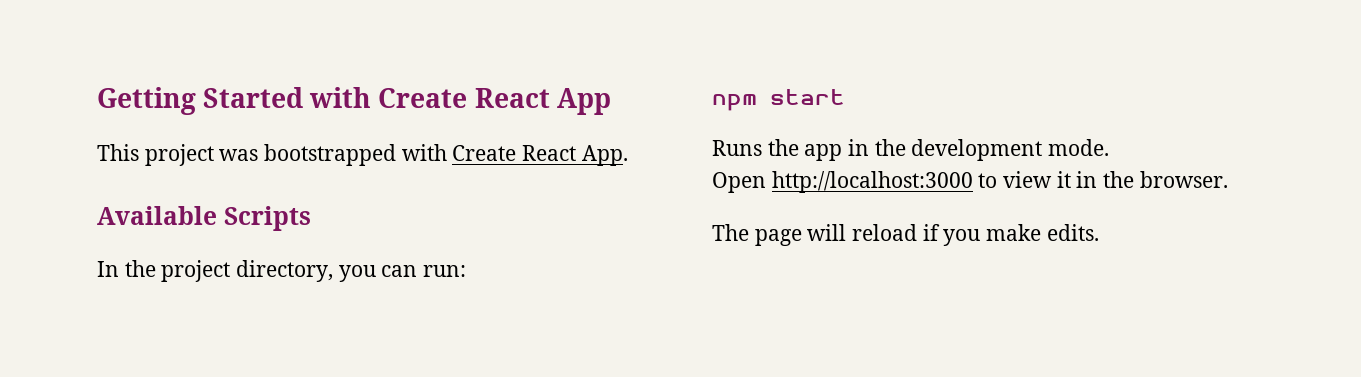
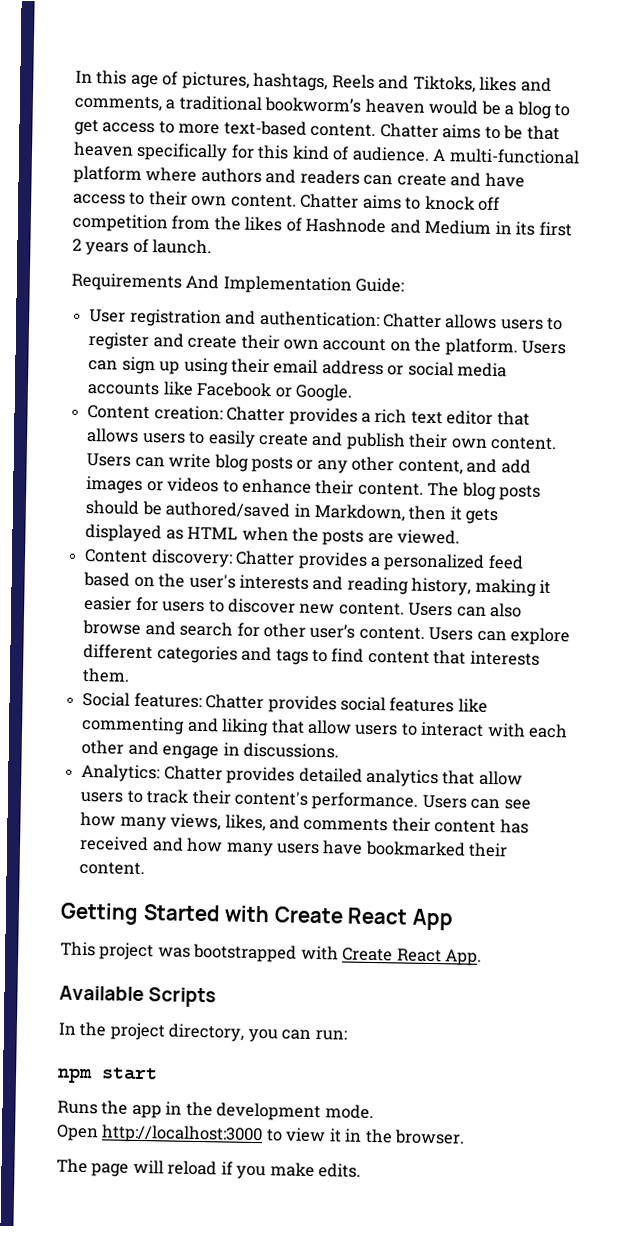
+ In this age of pictures, hashtags, Reels and Tiktoks, likes and comments, a traditional bookworm’s heaven would be a blog to get access to more text-based content. Chatter aims to be that heaven specifically for this kind of audience. A multi-functional platform where authors and readers can create and have access to their own content. Chatter aims to knock off competition from the likes of Hashnode and Medium in its first 2 years of launch.
+ Requirements And Implementation Guide:
+ User registration and authentication: Chatter allows users to register and create their own account on the platform. Users can sign up using their email address or social media accounts like Facebook or Google.
+ Content creation: Chatter provides a rich text editor that allows users to easily create and publish their own content. Users can write blog posts or any other content, and add images or videos to enhance their content. The blog posts should be authored/saved in Markdown, then it gets displayed as HTML when the posts are viewed.
+ Content discovery: Chatter provides a personalized feed based on the user's interests and reading history, making it easier for users to discover new content. Users can also browse and search for other user’s content. Users can explore different categories and tags to find content that interests them.
+ Social features: Chatter provides social features like commenting and liking that allow users to interact with each other and engage in discussions.
+ Analytics: Chatter provides detailed analytics that allow users to track their content's performance. Users can see how many views, likes, and comments their content has received and how many users have bookmarked their content.

